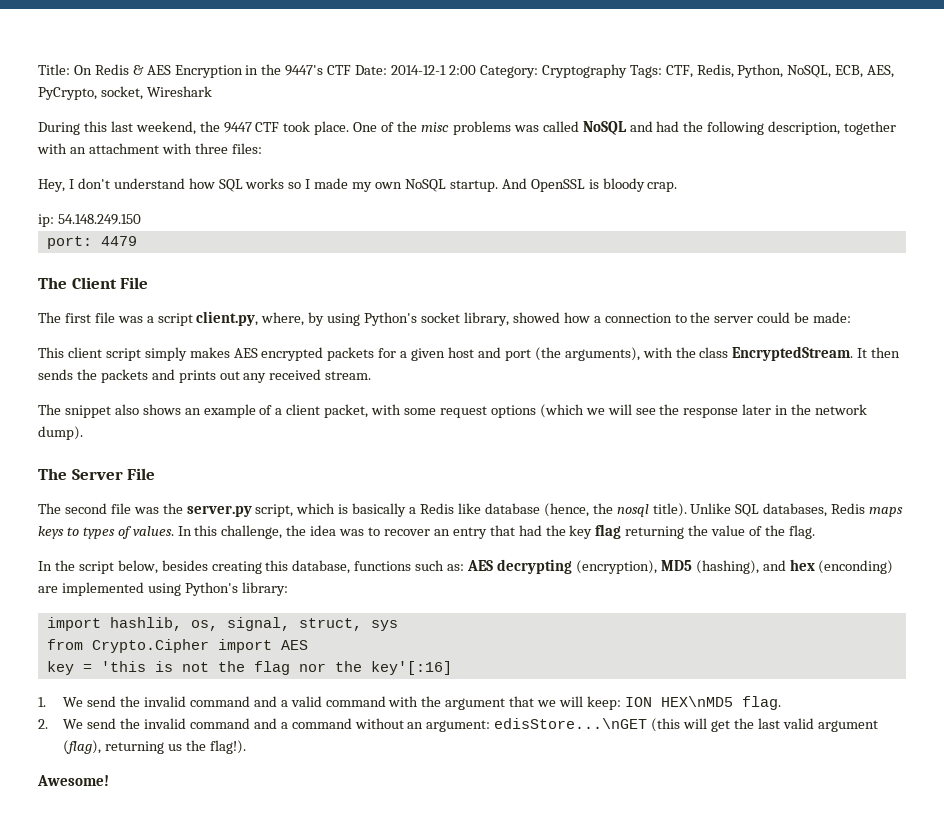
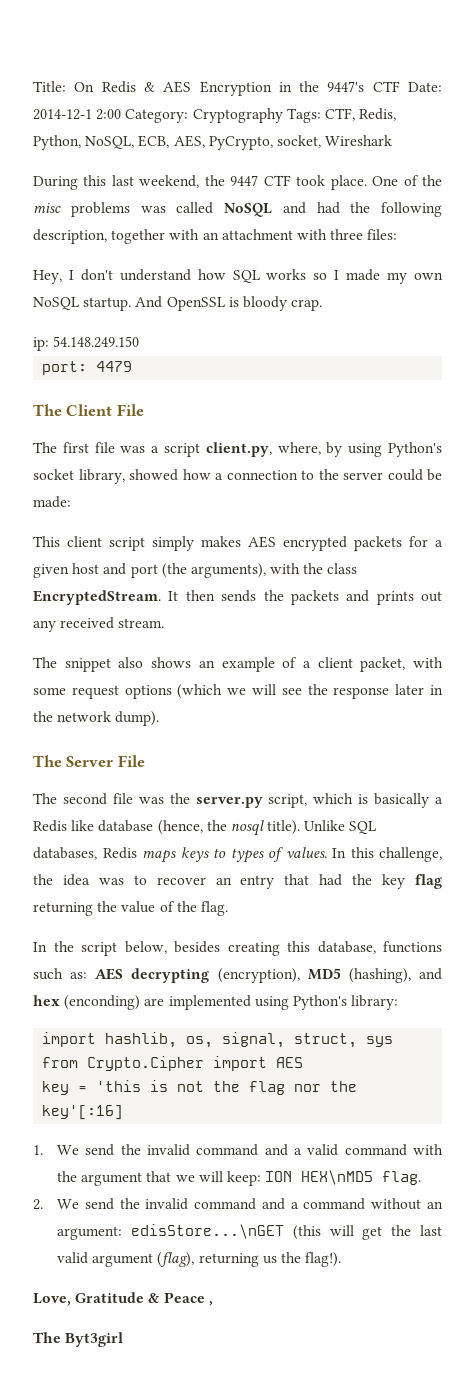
- Awesome!
+ Love, Gratitude & Peace ,
+ The Byt3girl

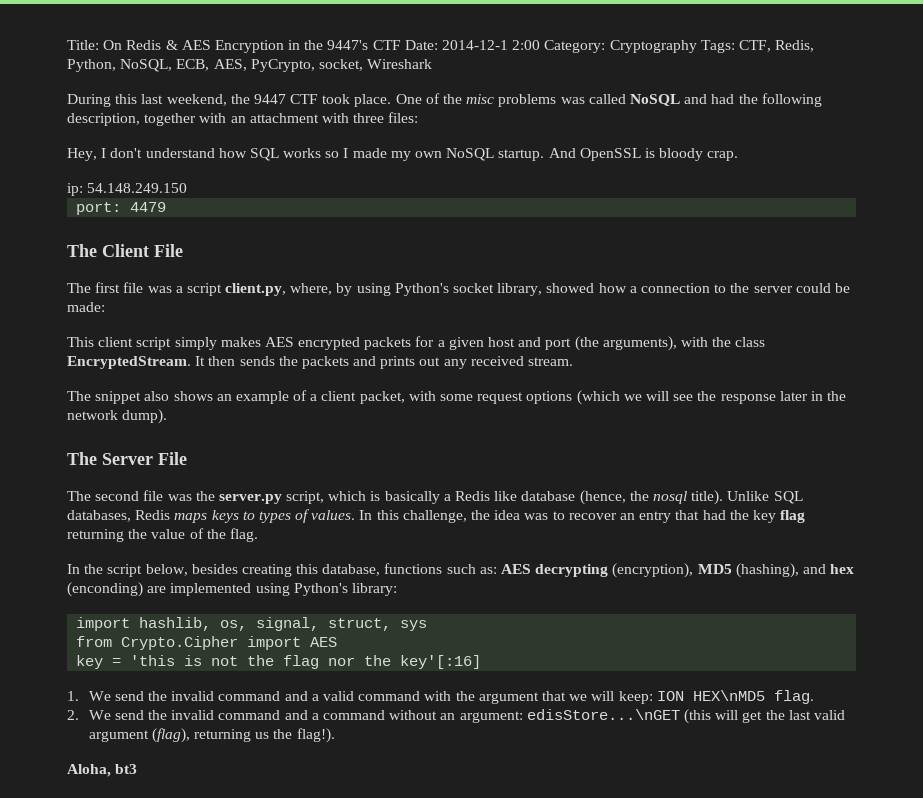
- Love, Gratitude & Peace ,
- The Byt3girl
+ Aloha, bt3

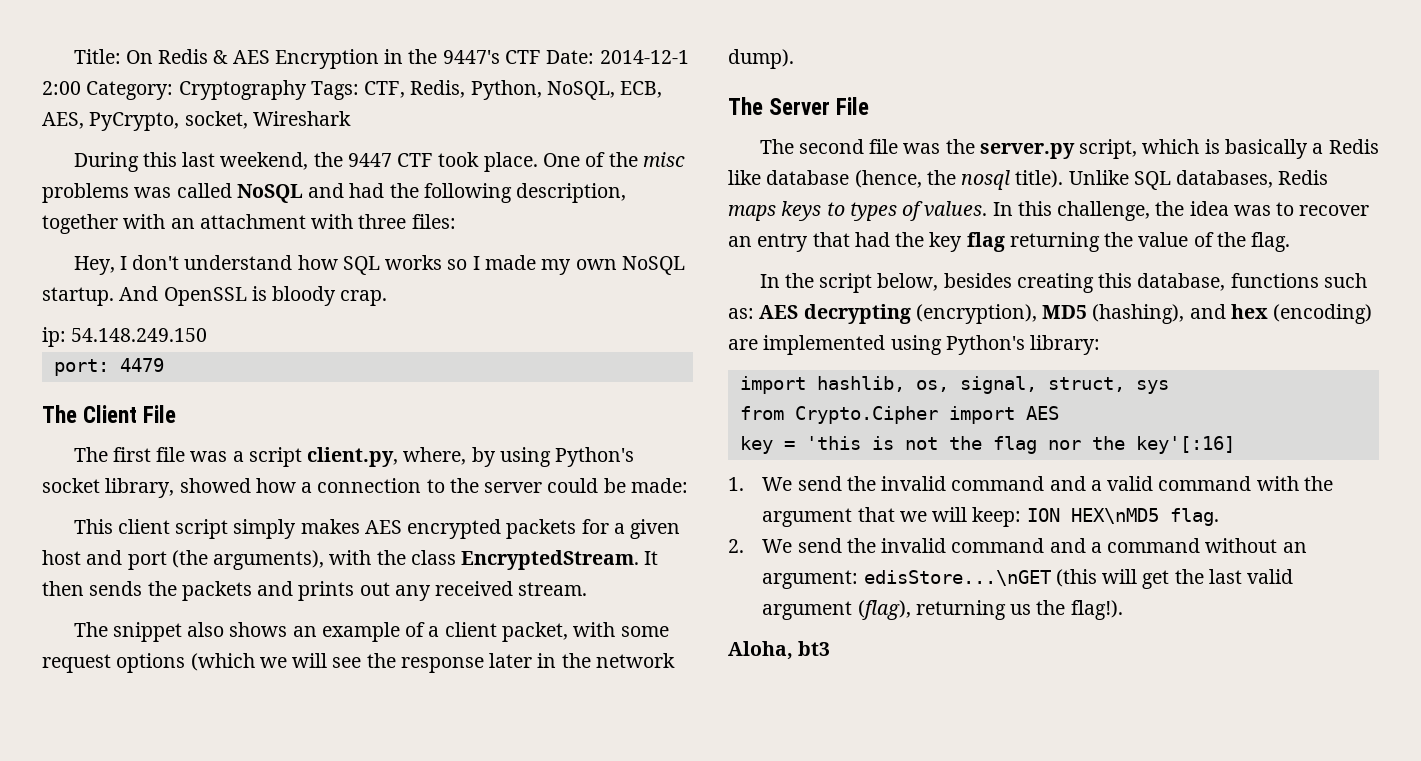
- In the script below, besides creating this database, functions such as: AES decrypting (encryption), MD5 (hashing), and hex (enconding) are implemented using Python's library:
+ In the script below, besides creating this database, functions such as: AES decrypting (encryption), MD5 (hashing), and hex (encoding) are implemented using Python's library:

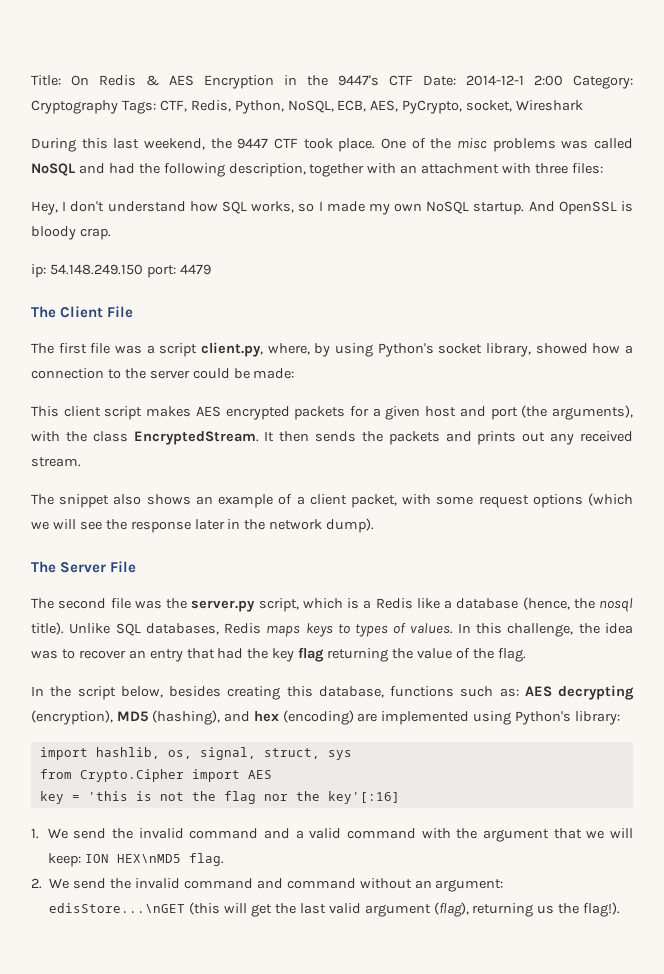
- Hey, I don't understand how SQL works so I made my own NoSQL startup.
+ Hey, I don't understand how SQL works, so I made my own NoSQL startup.
- ip: 54.148.249.150
- port: 4479
+ ip: 54.148.249.150 port: 4479
- This client script simply makes AES encrypted packets for a given host and port (the arguments), with the class EncryptedStream.
+ This client script makes AES encrypted packets for a given host and port (the arguments), with the class EncryptedStream.
- The second file was the server.py script, which is basically a Redis like database (hence, the nosql title).
+ The second file was the server.py script, which is a Redis like a database (hence, the nosql title).
- 2. We send the invalid command and a command without an argument: edisStore...\nGET (this will get the last valid argument (flag), returning us the flag!).
+ 2. We send the invalid command and command without an argument: edisStore...\nGET (this will get the last valid argument (flag), returning us the flag!).
- Aloha, bt3

